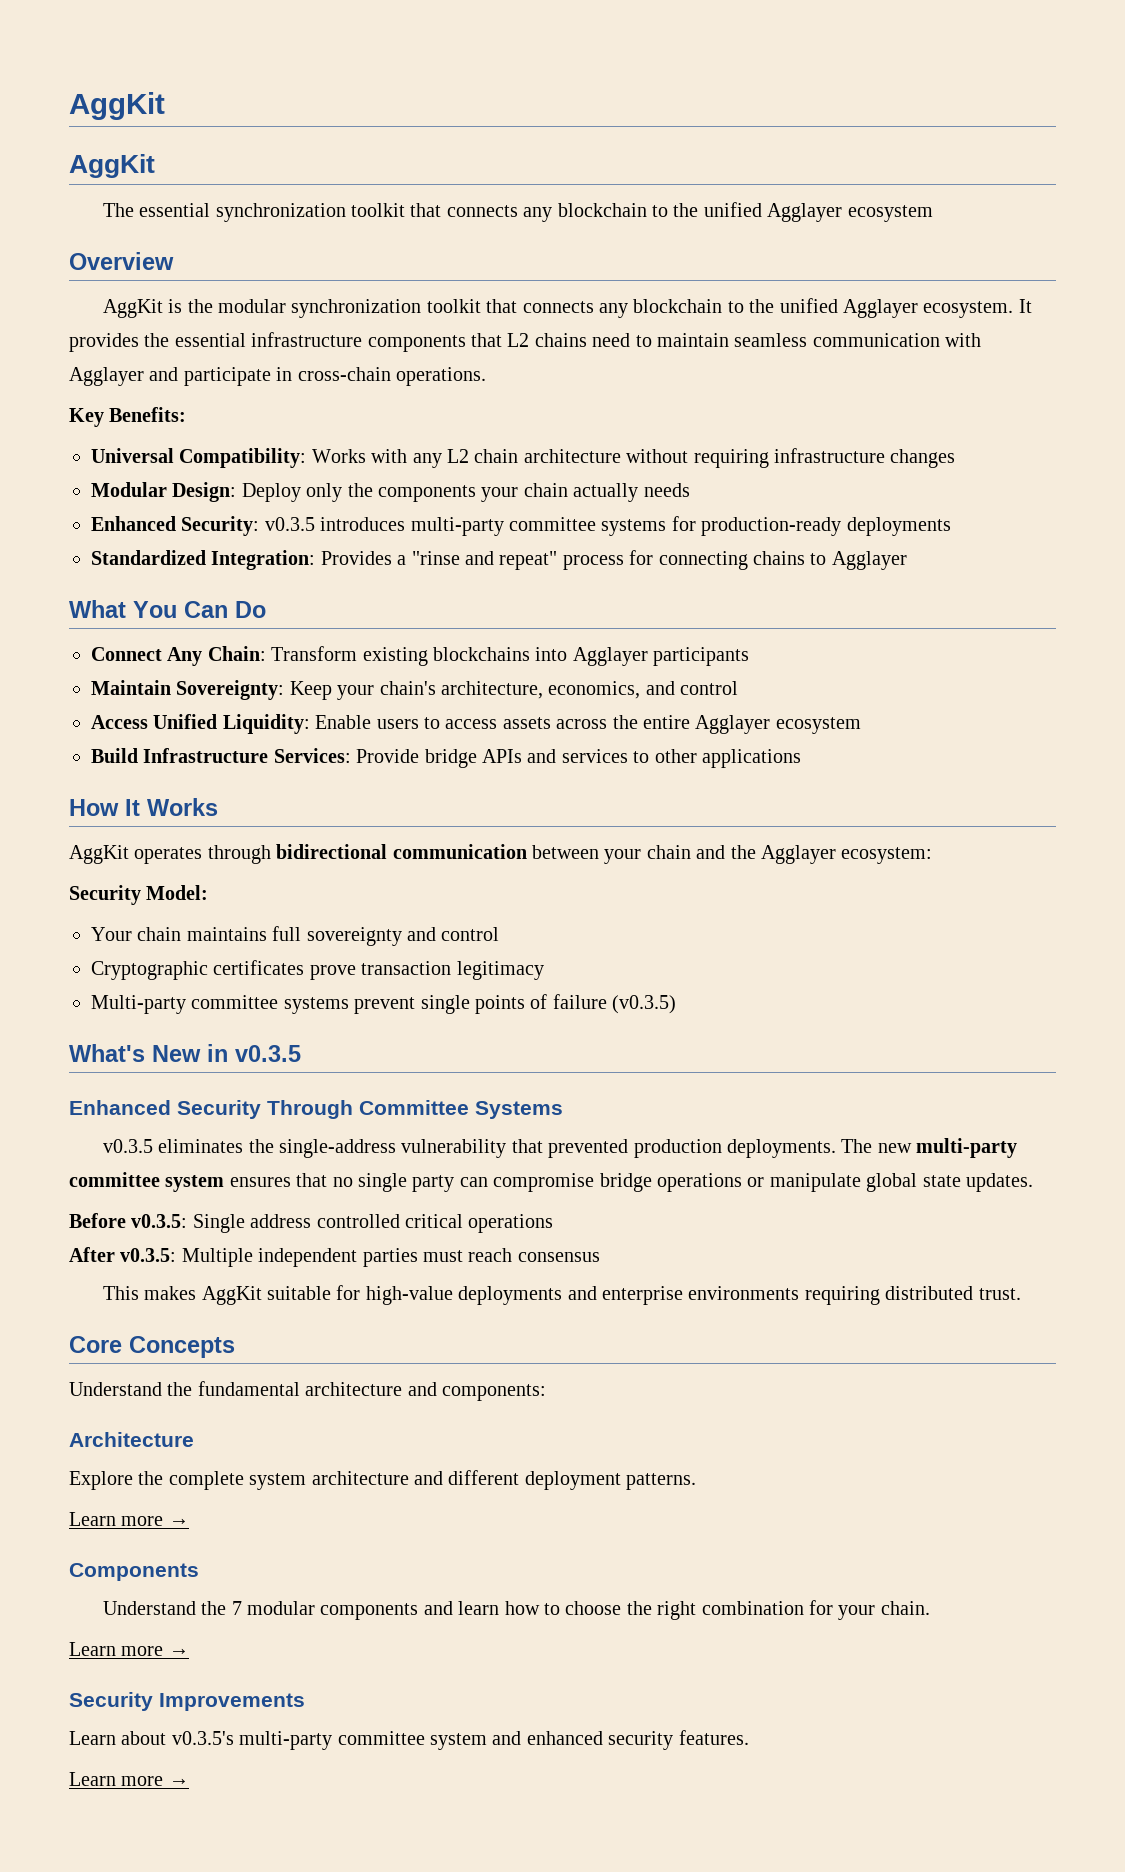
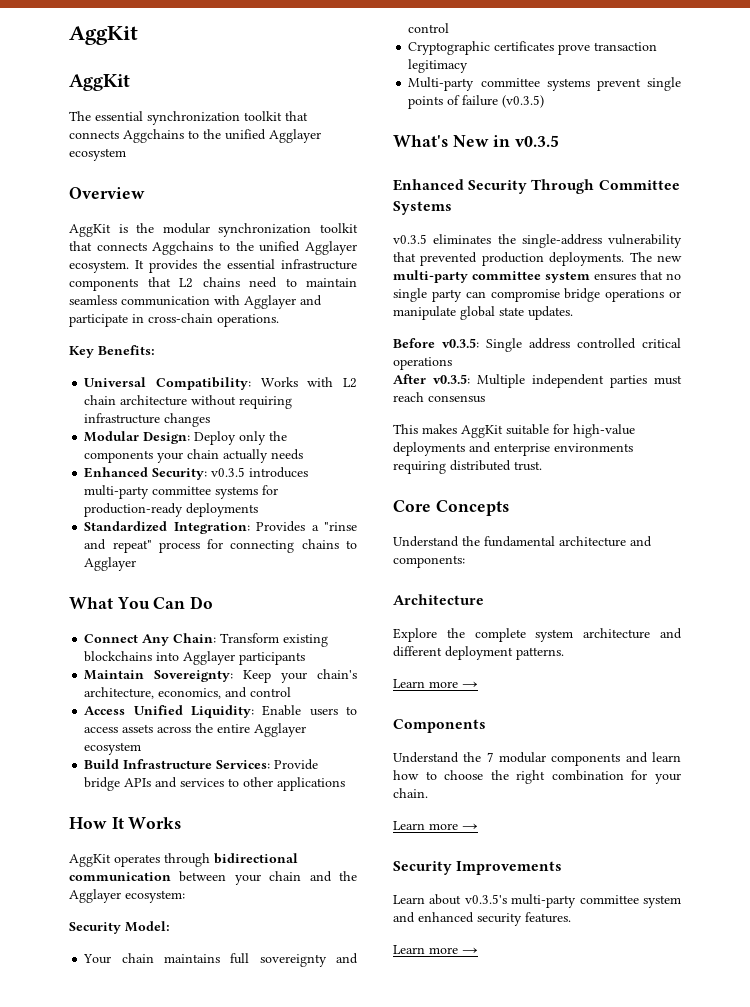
- The essential synchronization toolkit that connects any blockchain to the unified Agglayer ecosystem
+ The essential synchronization toolkit that connects Aggchains to the unified Agglayer ecosystem
- AggKit is the modular synchronization toolkit that connects any blockchain to the unified Agglayer ecosystem.
+ AggKit is the modular synchronization toolkit that connects Aggchains to the unified Agglayer ecosystem.
- Universal Compatibility: Works with any L2 chain architecture without requiring infrastructure changes
+ Universal Compatibility: Works with L2 chain architecture without requiring infrastructure changes

